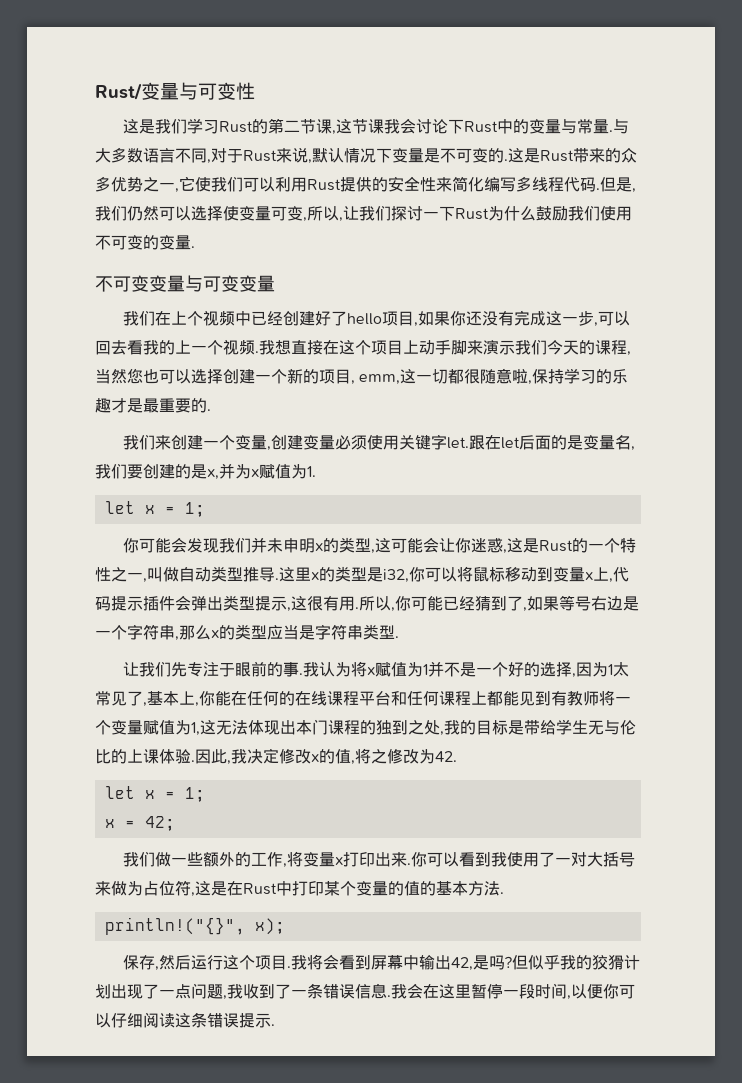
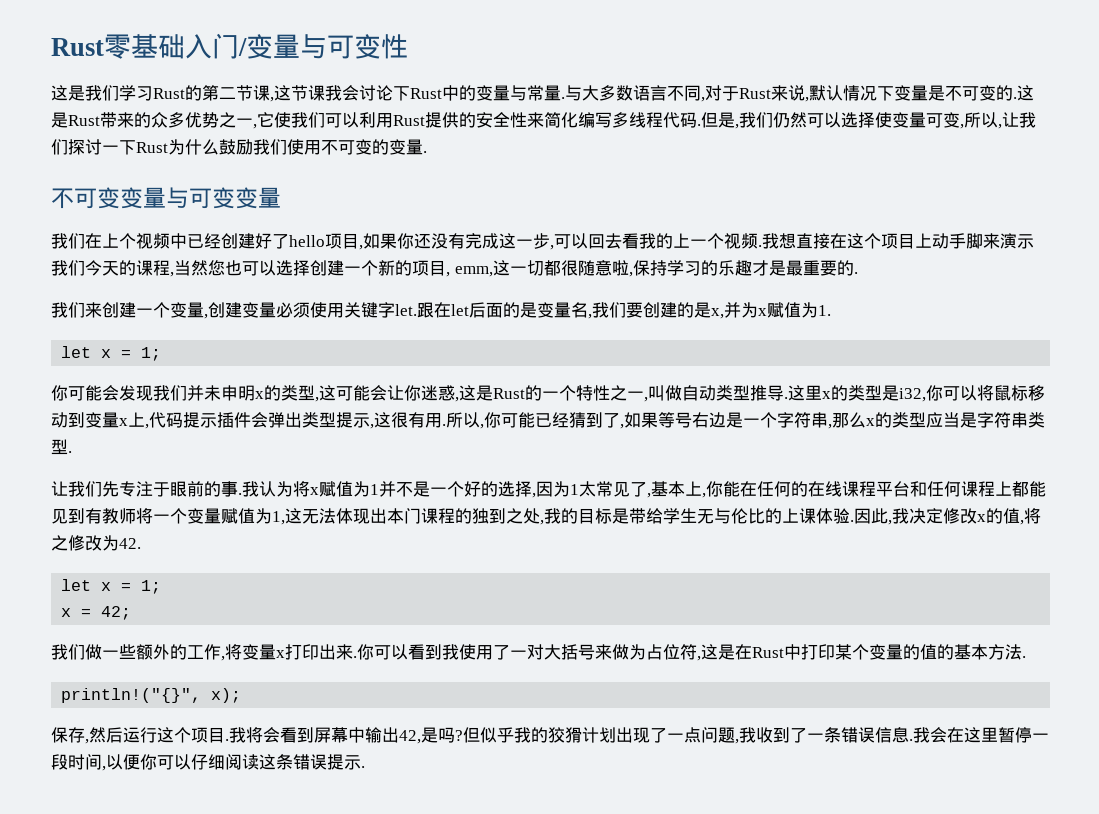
- Rust/变量与可变性
+ Rust零基础入门/变量与可变性

